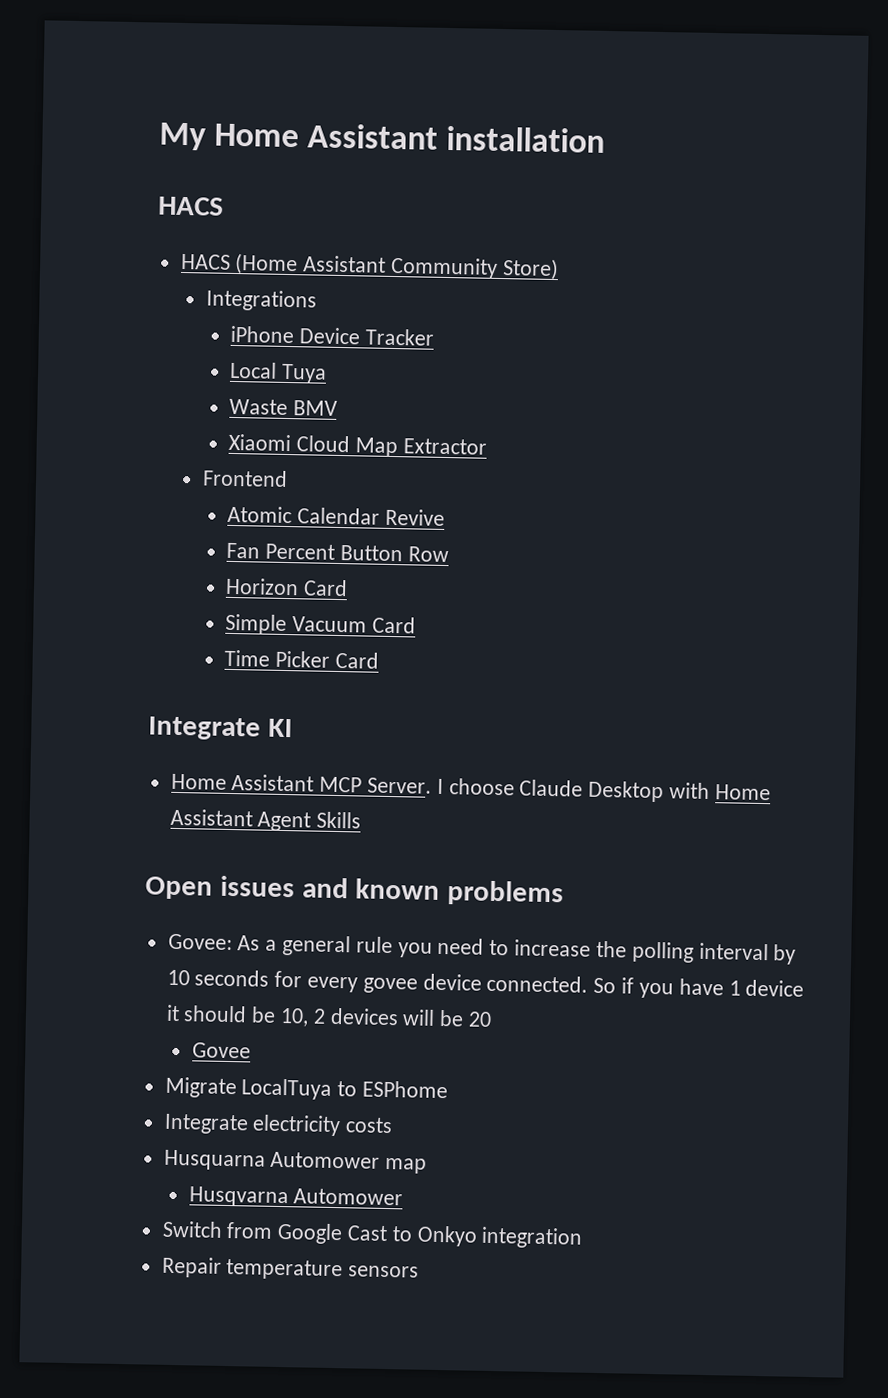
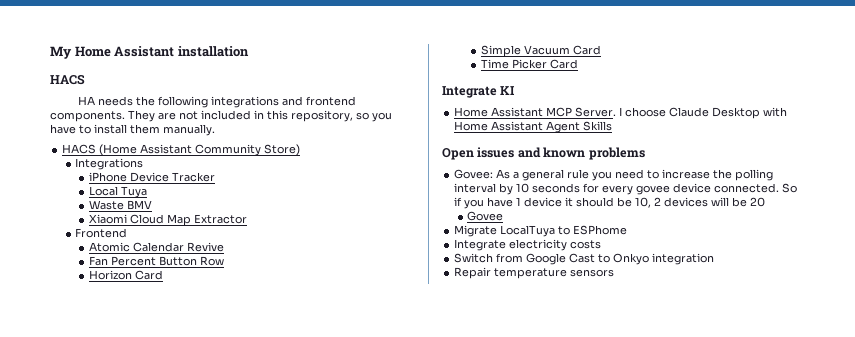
+ HA needs the following integrations and frontend components. They are not included in this repository, so you have to install them manually.
- Husquarna Automower map
- Husqvarna Automower

